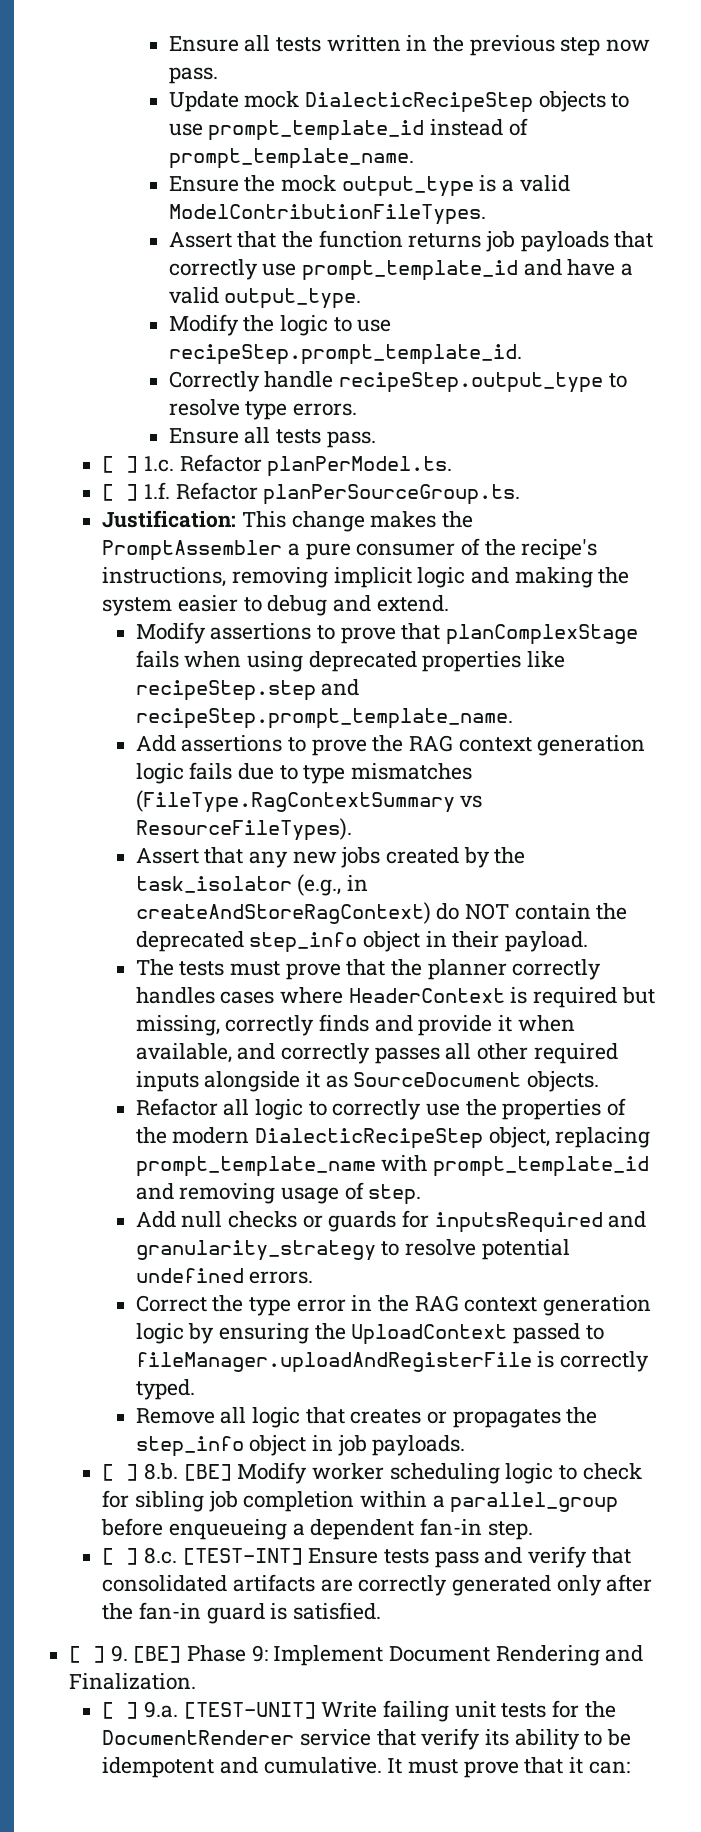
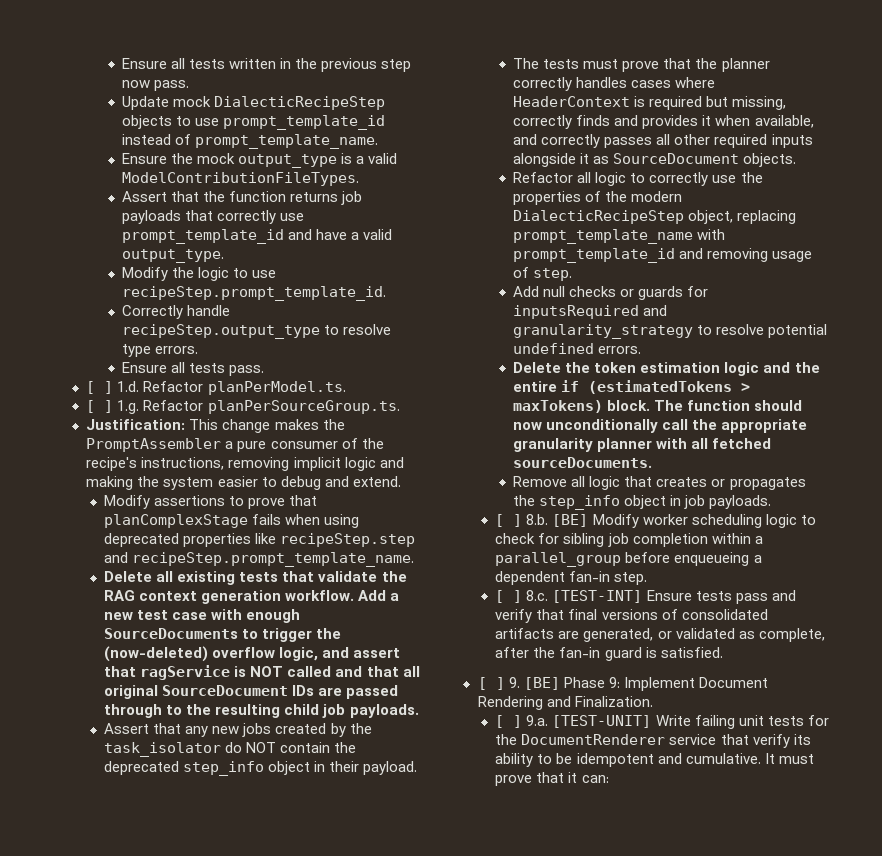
- [ ] 1.c. Refactor planPerModel.ts.
+ [ ] 1.d. Refactor planPerModel.ts.
- [ ] 1.f. Refactor planPerSourceGroup.ts.
+ [ ] 1.g. Refactor planPerSourceGroup.ts.
- Add assertions to prove the RAG context generation logic fails due to type mismatches (FileType.RagContextSummary vs ResourceFileTypes).
+ Delete all existing tests that validate the RAG context generation workflow. Add a new test case with enough SourceDocuments to trigger the (now-deleted) overflow logic, and assert that ragService is NOT called and that all original SourceDocument IDs are passed through to the resulting child job payloads.
- Assert that any new jobs created by the task_isolator (e.g., in createAndStoreRagContext) do NOT contain the deprecated step_info object in their payload.
+ Assert that any new jobs created by the task_isolator do NOT contain the deprecated step_info object in their payload.
- The tests must prove that the planner correctly handles cases where HeaderContext is required but missing, correctly finds and provide it when available, and correctly passes all other required inputs alongside it as SourceDocument objects.
+ The tests must prove that the planner correctly handles cases where HeaderContext is required but missing, correctly finds and provides it when available, and correctly passes all other required inputs alongside it as SourceDocument objects.
- Correct the type error in the RAG context generation logic by ensuring the UploadContext passed to fileManager.uploadAndRegisterFile is correctly typed.
+ Delete the token estimation logic and the entire if (estimatedTokens > maxTokens) block. The function should now unconditionally call the appropriate granularity planner with all fetched sourceDocuments.
- [ ] 8.c. [TEST-INT] Ensure tests pass and verify that consolidated artifacts are correctly generated only after the fan-in guard is satisfied.
+ [ ] 8.c. [TEST-INT] Ensure tests pass and verify that final versions of consolidated artifacts are generated, or validated as complete, after the fan-in guard is satisfied.

